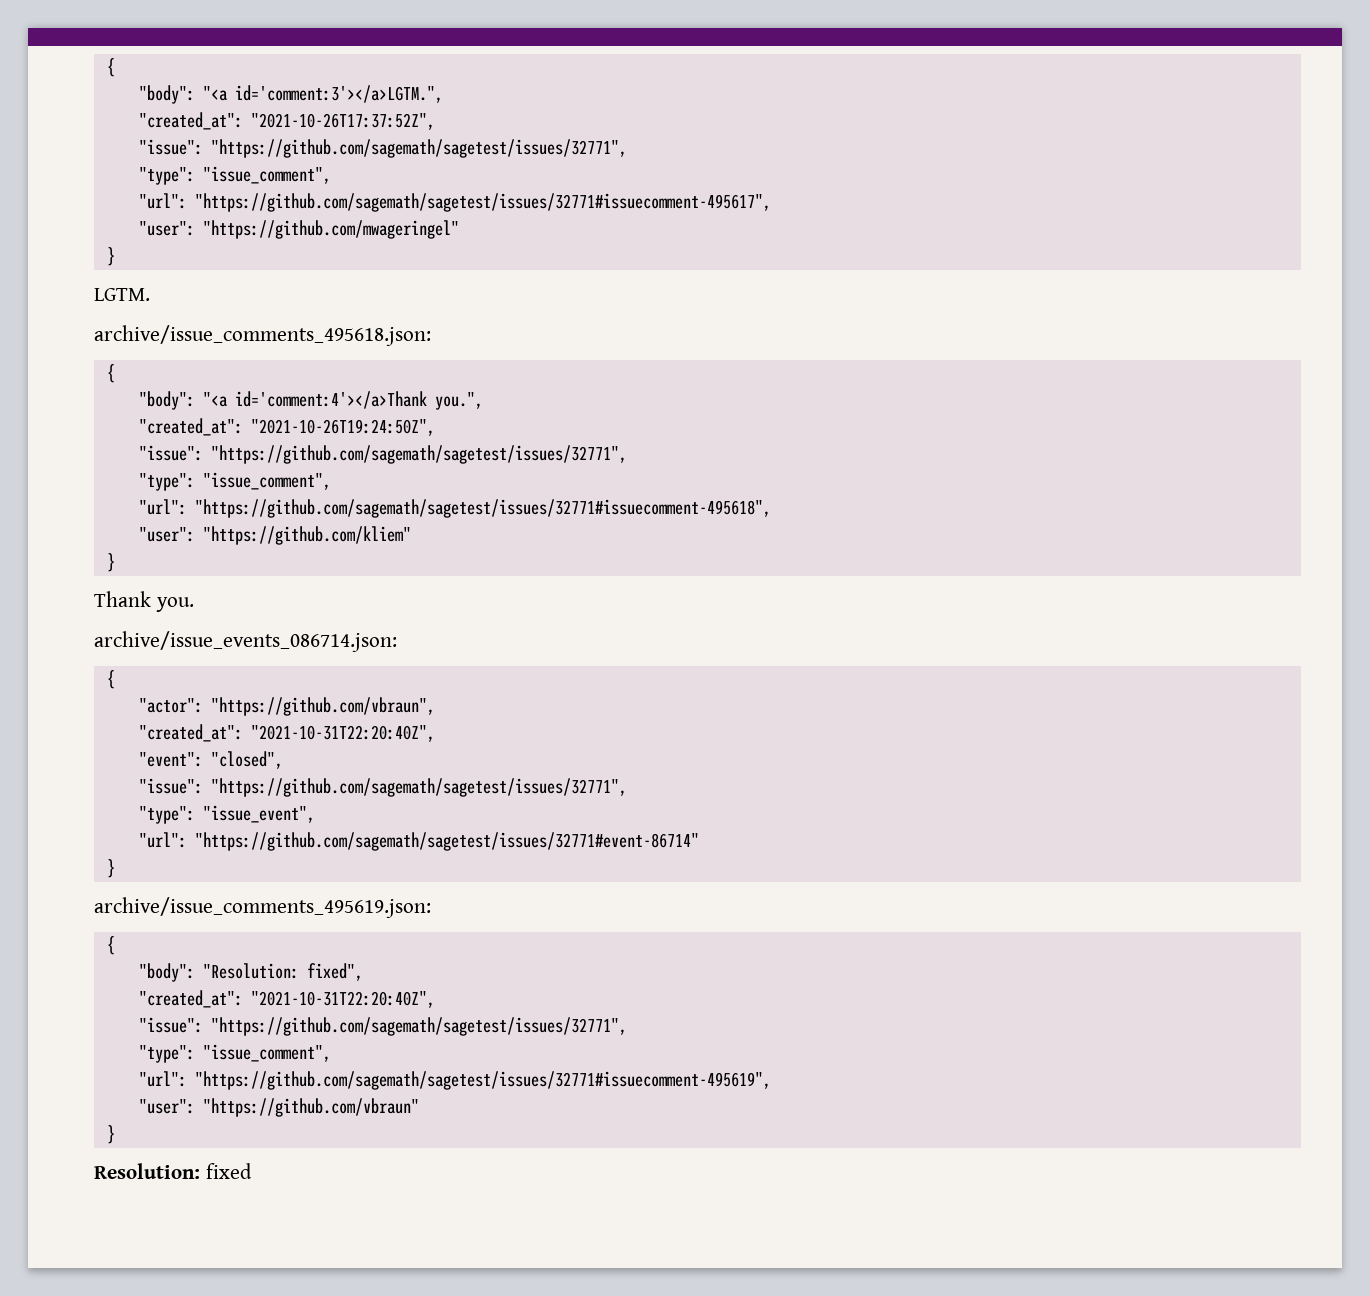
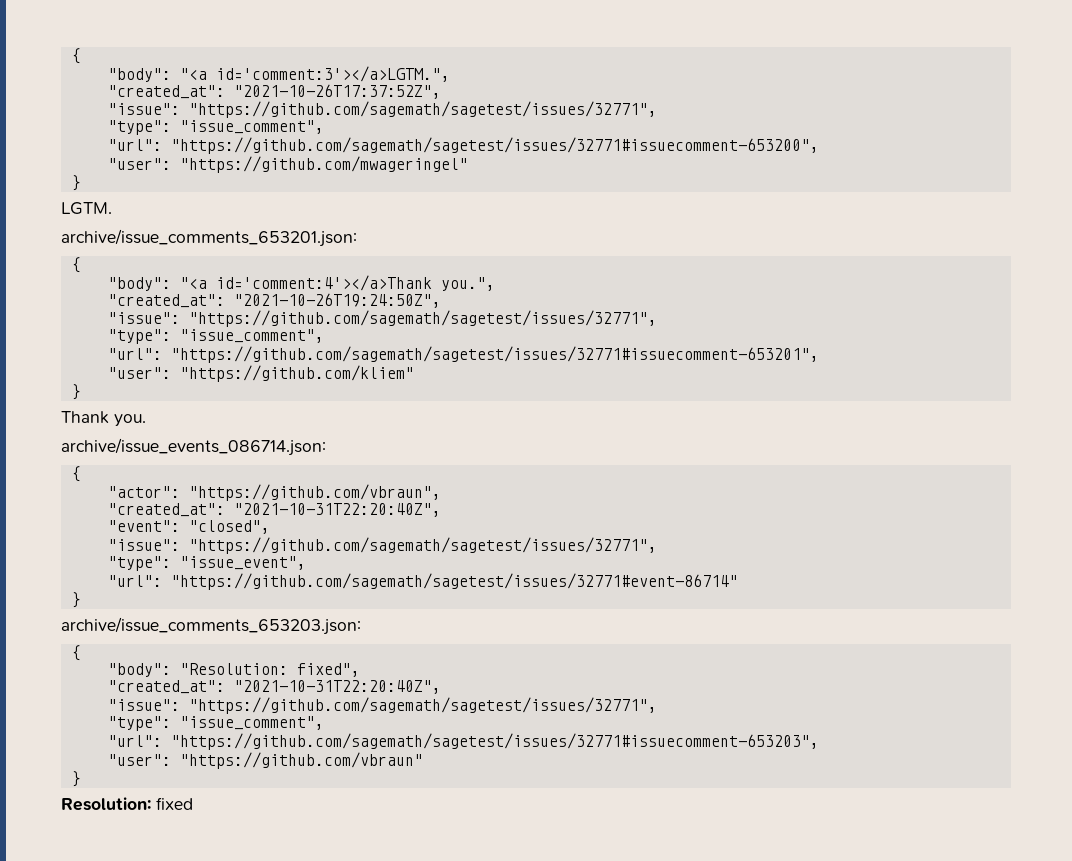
- "url": "https://github.com/sagemath/sagetest/issues/32771#issuecomment-495617",
+ "url": "https://github.com/sagemath/sagetest/issues/32771#issuecomment-653200",
- archive/issue_comments_495618.json:
+ archive/issue_comments_653201.json:
- "url": "https://github.com/sagemath/sagetest/issues/32771#issuecomment-495618",
+ "url": "https://github.com/sagemath/sagetest/issues/32771#issuecomment-653201",
- archive/issue_comments_495619.json:
+ archive/issue_comments_653203.json:
- "url": "https://github.com/sagemath/sagetest/issues/32771#issuecomment-495619",
+ "url": "https://github.com/sagemath/sagetest/issues/32771#issuecomment-653203",

